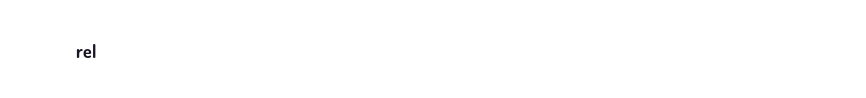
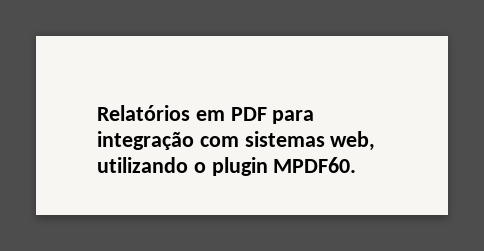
- rel
+ Relatórios em PDF para integração com sistemas web, utilizando o plugin MPDF60.

